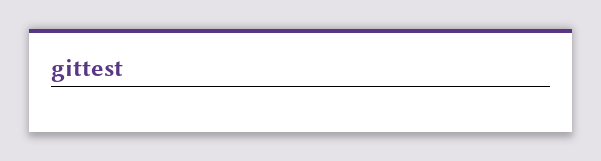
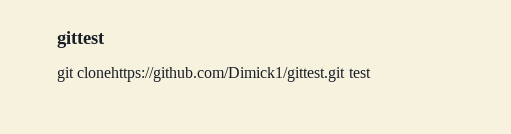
+ git clonehttps://github.com/Dimick1/gittest.git test

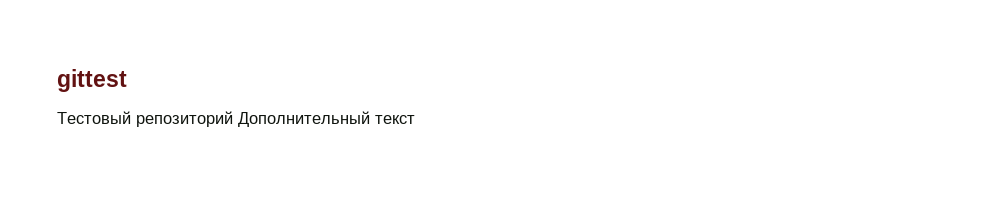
- git clonehttps://github.com/Dimick1/gittest.git test
+ Тестовый репозиторий Дополнительный текст

